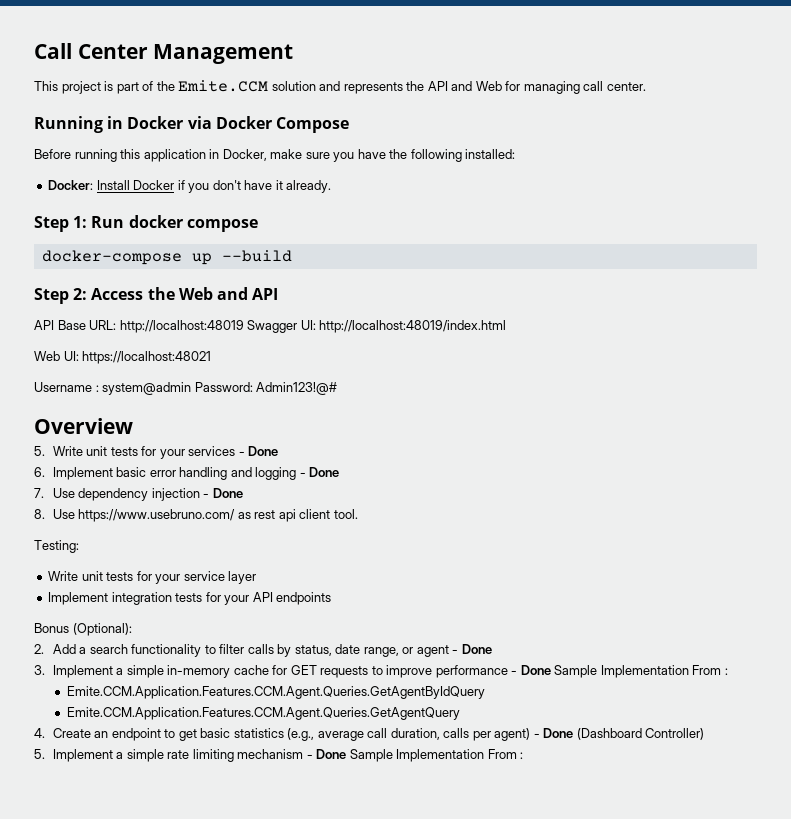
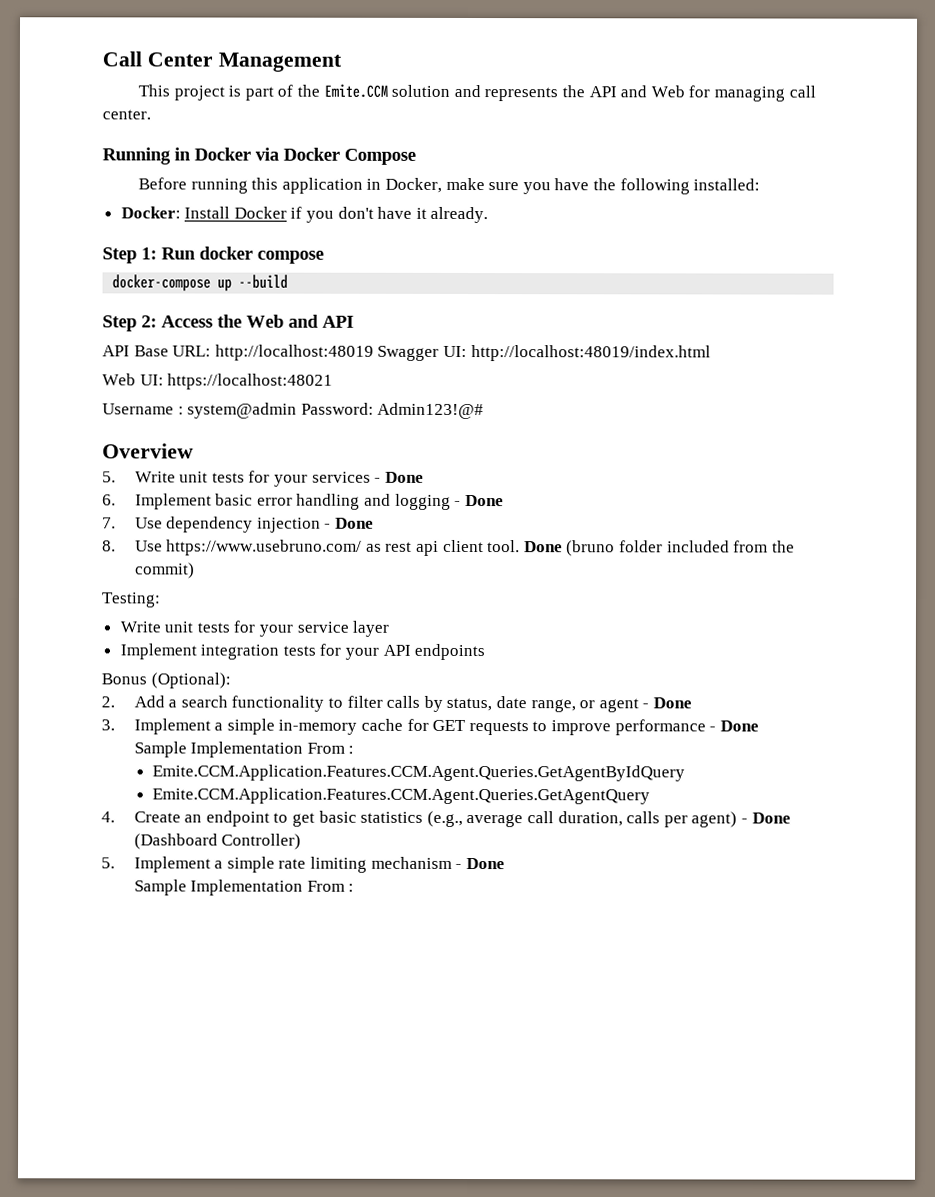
+ Done (bruno folder included from the commit)
- 3. Implement a simple in-memory cache for GET requests to improve performance - Done Sample Implementation From :
+ 3. Implement a simple in-memory cache for GET requests to improve performance - Done
+ Sample Implementation From :
- 5. Implement a simple rate limiting mechanism - Done Sample Implementation From :
+ 5. Implement a simple rate limiting mechanism - Done
+ Sample Implementation From :

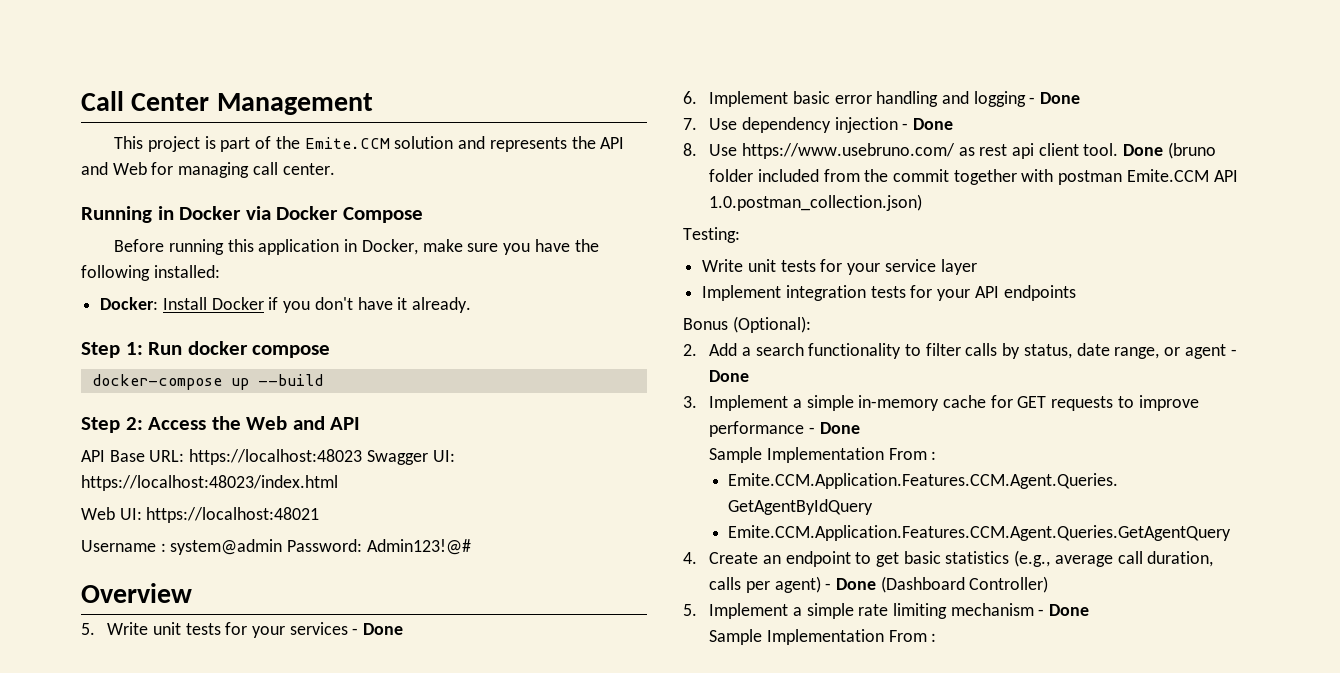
- API Base URL: http://localhost:48019 Swagger UI: http://localhost:48019/index.html
+ API Base URL: https://localhost:48023 Swagger UI: https://localhost:48023/index.html
- Done (bruno folder included from the commit)
+ Done (bruno folder included from the commit together with postman Emite.CCM API 1.0.postman_collection.json)

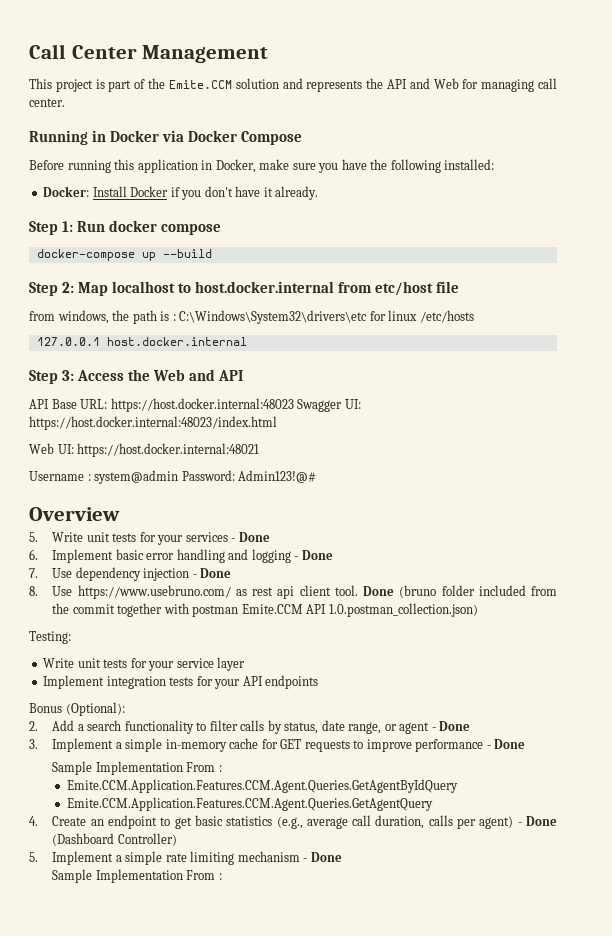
- Step 2: Access the Web and API
+ Step 2: Map localhost to host.docker.internal from etc/host file
+ from windows, the path is : C:\Windows\System32\drivers\etc for linux /etc/hosts
+ 127.0.0.1 host.docker.internal
+ Step 3: Access the Web and API
- API Base URL: https://localhost:48023 Swagger UI: https://localhost:48023/index.html
+ API Base URL: https://host.docker.internal:48023 Swagger UI: https://host.docker.internal:48023/index.html
- Web UI: https://localhost:48021
+ Web UI: https://host.docker.internal:48021

